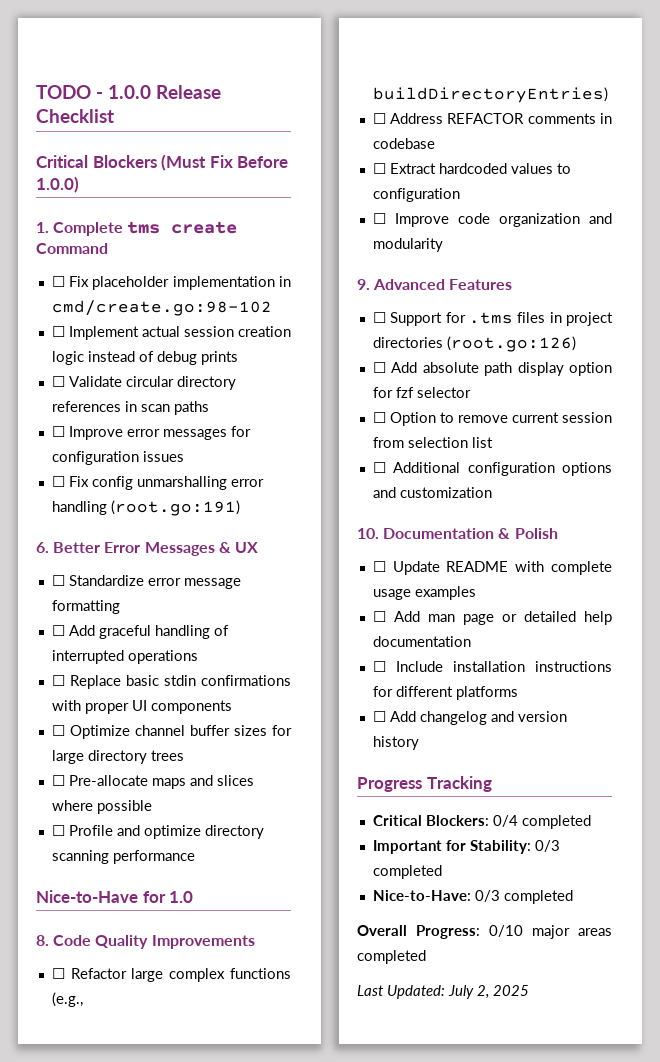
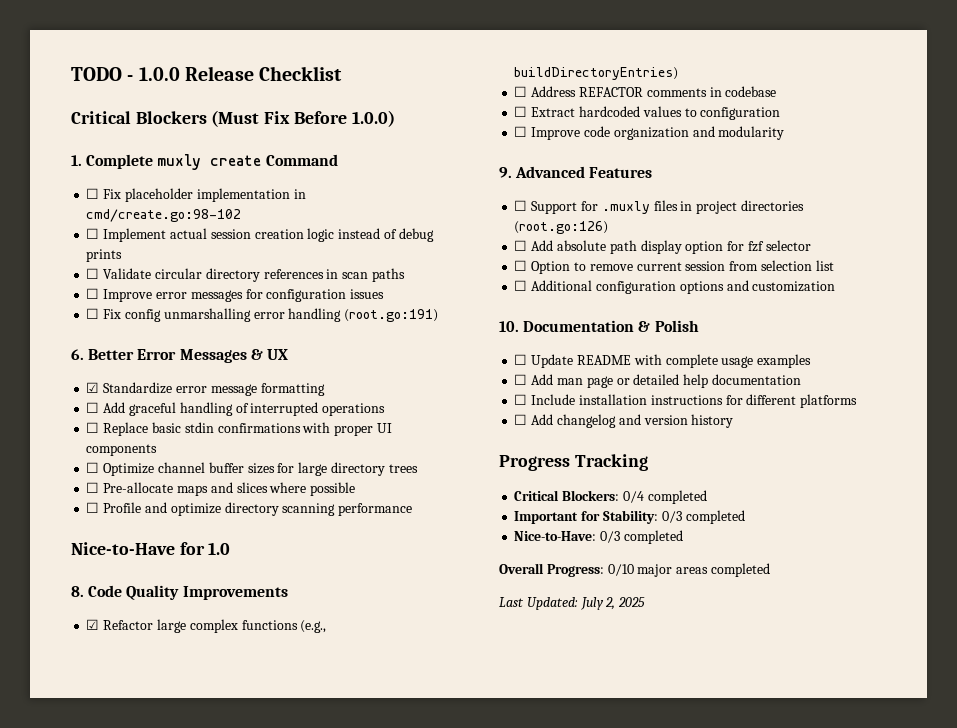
- 1. Complete tms create Command
+ 1. Complete muxly create Command
- ☐ Standardize error message formatting
+ ☑ Standardize error message formatting
- ☐ Refactor large complex functions (e.g., buildDirectoryEntries)
+ ☑ Refactor large complex functions (e.g., buildDirectoryEntries)
- ☐ Support for .tms files in project directories (root.go:126)
+ ☐ Support for .muxly files in project directories (root.go:126)

